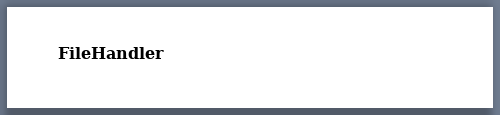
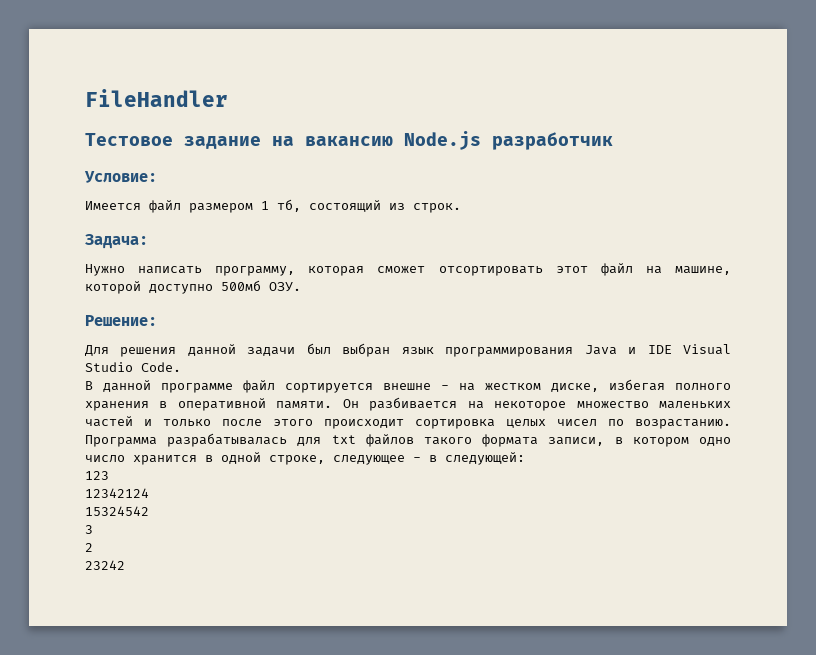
+ Тестовое задание на вакансию Node.js разработчик
+ Условие:
+ Имеется файл размером 1 тб, состоящий из строк.
+ Задача:
+ Нужно написать программу, которая сможет отсортировать этот файл на машине, которой доступно 500мб ОЗУ.
+ Решение:
+ Для решения данной задачи был выбран язык программирования Java и IDE Visual Studio Code.
+ В данной программе файл сортируется внешне - на жестком диске, избегая полного хранения в оперативной памяти. Он разбивается на некоторое множество маленьких частей и только после этого происходит сортировка целых чисел по возрастанию. Программа разрабатывалась для txt файлов такого формата записи, в котором одно число хранится в одной строке, следующее - в следующей:
+ 123
+ 12342124
+ 15324542
+ 3
+ 2
+ 23242

